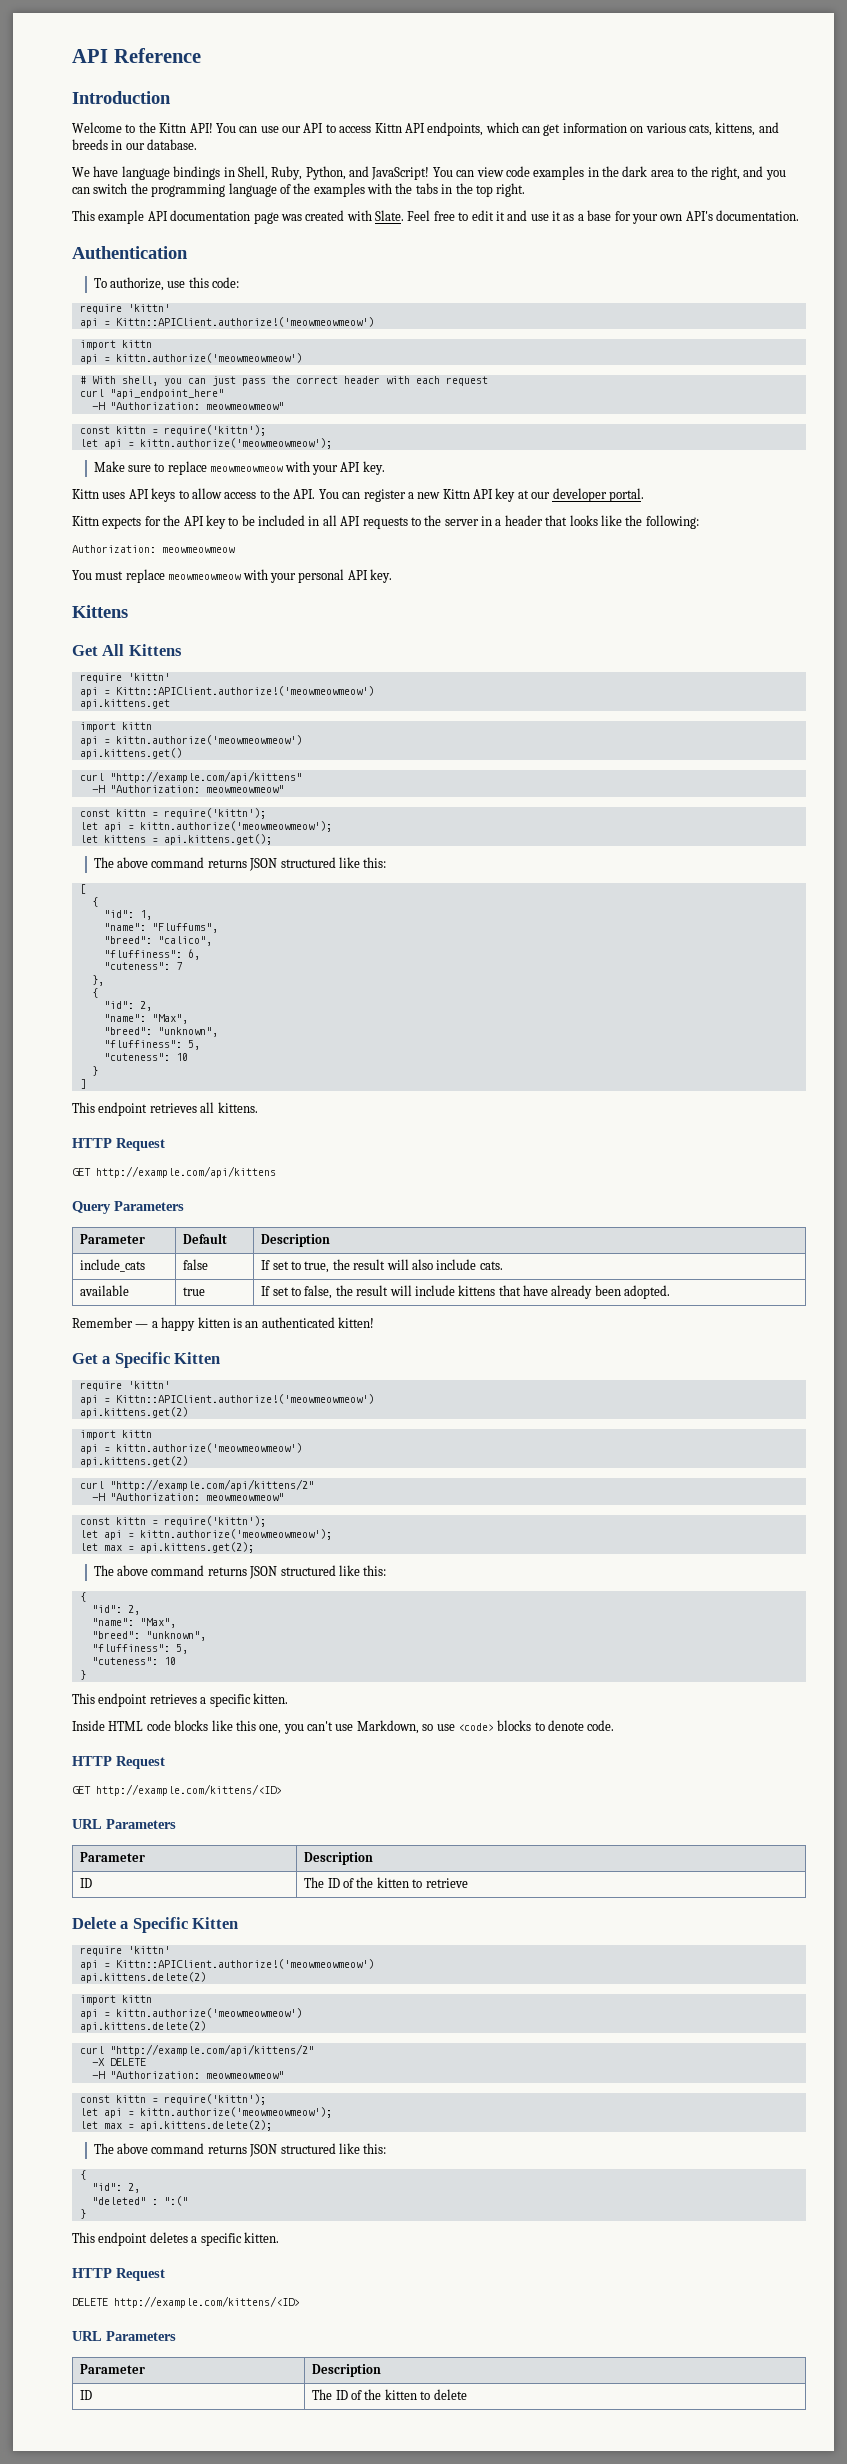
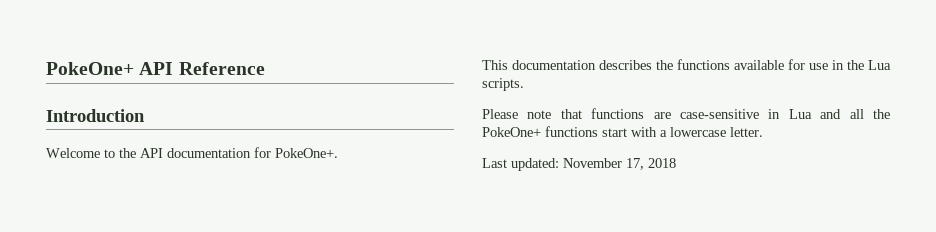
- API Reference
+ PokeOne+ API Reference
- Welcome to the Kittn API! You can use our API to access Kittn API endpoints, which can get information on various cats, kittens, and breeds in our database.
- We have language bindings in Shell, Ruby, Python, and JavaScript! You can view code examples in the dark area to the right, and you can switch the programming language of the examples with the tabs in the top right.
- This example API documentation page was created with Slate. Feel free to edit it and use it as a base for your own API's documentation.
- Authentication
- To authorize, use this code:
- require 'kittn'
- api = Kittn::APIClient.authorize!('meowmeowmeow')
- import kittn
- api = kittn.authorize('meowmeowmeow')
- # With shell, you can just pass the correct header with each request
- curl "api_endpoint_here"
- -H "Authorization: meowmeowmeow"
- const kittn = require('kittn');
- let api = kittn.authorize('meowmeowmeow');
- Make sure to replace meowmeowmeow with your API key.
- Kittn uses API keys to allow access to the API. You can register a new Kittn API key at our developer portal.
- Kittn expects for the API key to be included in all API requests to the server in a header that looks like the following:
- Authorization: meowmeowmeow
- You must replace meowmeowmeow with your personal API key.
- Kittens
- Get All Kittens
- require 'kittn'
- api = Kittn::APIClient.authorize!('meowmeowmeow')
- api.kittens.get
- import kittn
- api = kittn.authorize('meowmeowmeow')
- api.kittens.get()
- curl "http://example.com/api/kittens"
- -H "Authorization: meowmeowmeow"
- const kittn = require('kittn');
- let api = kittn.authorize('meowmeowmeow');
- let kittens = api.kittens.get();
- The above command returns JSON structured like this:
- [
- {
- "id": 1,
- "name": "Fluffums",
- "breed": "calico",
- "fluffiness": 6,
- "cuteness": 7
- },
- {
- "id": 2,
- "name": "Max",
- "breed": "unknown",
- "fluffiness": 5,
- "cuteness": 10
- }
- ]
- This endpoint retrieves all kittens.
- HTTP Request
- GET http://example.com/api/kittens
- Query Parameters
- Parameter | Default | Description
- include_cats | false | If set to true, the result will also include cats.
- available | true | If set to false, the result will include kittens that have already been adopted.
- Remember — a happy kitten is an authenticated kitten!
- Get a Specific Kitten
- require 'kittn'
- api = Kittn::APIClient.authorize!('meowmeowmeow')
- api.kittens.get(2)
- import kittn
- api = kittn.authorize('meowmeowmeow')
- api.kittens.get(2)
- curl "http://example.com/api/kittens/2"
- -H "Authorization: meowmeowmeow"
- const kittn = require('kittn');
- let api = kittn.authorize('meowmeowmeow');
- let max = api.kittens.get(2);
- The above command returns JSON structured like this:
- {
- "id": 2,
- "name": "Max",
- "breed": "unknown",
- "fluffiness": 5,
- "cuteness": 10
- }
- This endpoint retrieves a specific kitten.
- Inside HTML code blocks like this one, you can't use Markdown, so use <code> blocks to denote code.
- HTTP Request
- GET http://example.com/kittens/<ID>
- URL Parameters
- Parameter | Description
- ID | The ID of the kitten to retrieve
- Delete a Specific Kitten
- require 'kittn'
- api = Kittn::APIClient.authorize!('meowmeowmeow')
- api.kittens.delete(2)
- import kittn
- api = kittn.authorize('meowmeowmeow')
- api.kittens.delete(2)
- curl "http://example.com/api/kittens/2"
- -X DELETE
- -H "Authorization: meowmeowmeow"
- const kittn = require('kittn');
- let api = kittn.authorize('meowmeowmeow');
- let max = api.kittens.delete(2);
- The above command returns JSON structured like this:
- {
- "id": 2,
- "deleted" : ":("
- }
- This endpoint deletes a specific kitten.
- HTTP Request
- DELETE http://example.com/kittens/<ID>
- URL Parameters
- Parameter | Description
- ID | The ID of the kitten to delete
+ Welcome to the API documentation for PokeOne+.
+ This documentation describes the functions available for use in the Lua scripts.
+ Please note that functions are case-sensitive in Lua and all the PokeOne+ functions start with a lowercase letter.
+ Last updated: November 17, 2018

